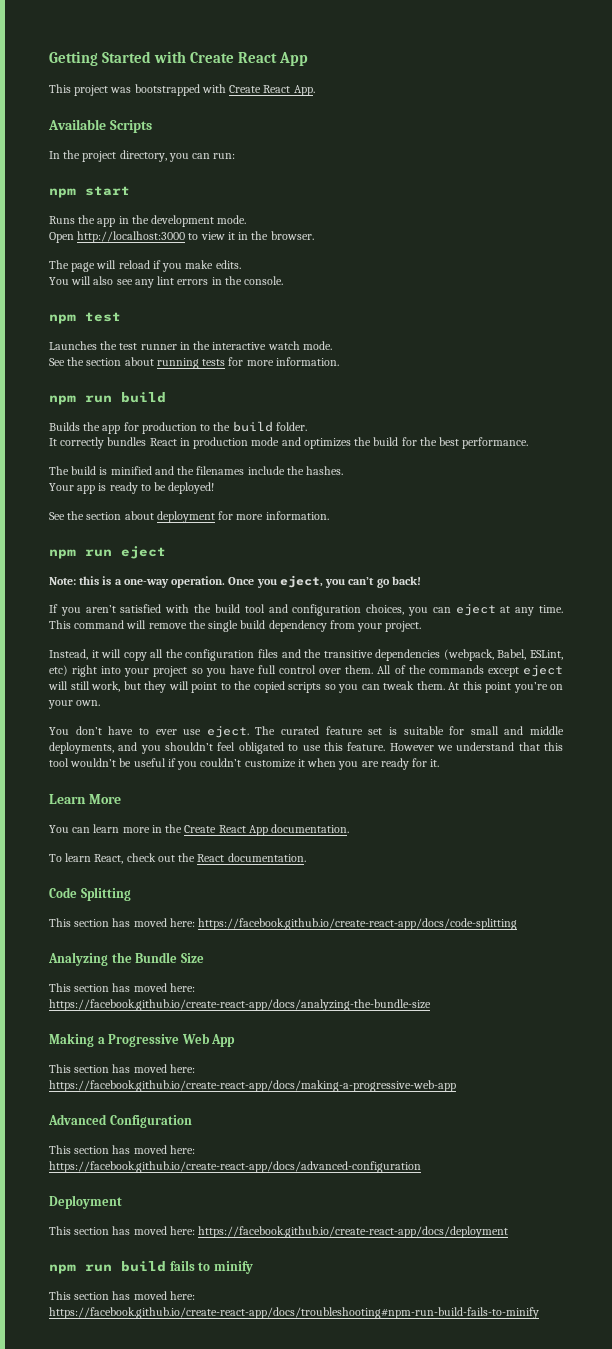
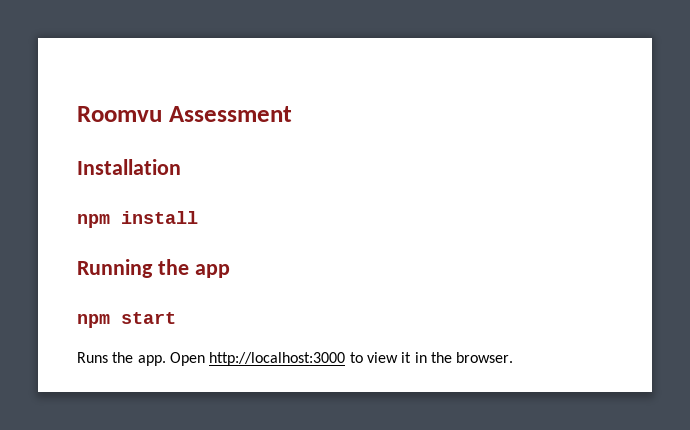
- Getting Started with Create React App
- This project was bootstrapped with Create React App.
- Available Scripts
- In the project directory, you can run:
+ Roomvu Assessment
+ Installation
+ npm install
+ Running the app
- Runs the app in the development mode.
- Open http://localhost:3000 to view it in the browser.
+ Runs the app. Open http://localhost:3000 to view it in the browser.
- The page will reload if you make edits.
- You will also see any lint errors in the console.
- npm test
- Launches the test runner in the interactive watch mode.
- See the section about running tests for more information.
- npm run build
- Builds the app for production to the build folder.
- It correctly bundles React in production mode and optimizes the build for the best performance.
- The build is minified and the filenames include the hashes.
- Your app is ready to be deployed!
- See the section about deployment for more information.
- npm run eject
- Note: this is a one-way operation. Once you eject, you can’t go back!
- If you aren’t satisfied with the build tool and configuration choices, you can eject at any time. This command will remove the single build dependency from your project.
- Instead, it will copy all the configuration files and the transitive dependencies (webpack, Babel, ESLint, etc) right into your project so you have full control over them. All of the commands except eject will still work, but they will point to the copied scripts so you can tweak them. At this point you’re on your own.
- You don’t have to ever use eject. The curated feature set is suitable for small and middle deployments, and you shouldn’t feel obligated to use this feature. However we understand that this tool wouldn’t be useful if you couldn’t customize it when you are ready for it.
- Learn More
- You can learn more in the Create React App documentation.
- To learn React, check out the React documentation.
- Code Splitting
- This section has moved here: https://facebook.github.io/create-react-app/docs/code-splitting
- Analyzing the Bundle Size
- This section has moved here: https://facebook.github.io/create-react-app/docs/analyzing-the-bundle-size
- Making a Progressive Web App
- This section has moved here: https://facebook.github.io/create-react-app/docs/making-a-progressive-web-app
- Advanced Configuration
- This section has moved here: https://facebook.github.io/create-react-app/docs/advanced-configuration
- Deployment
- This section has moved here: https://facebook.github.io/create-react-app/docs/deployment
- npm run build fails to minify
- This section has moved here: https://facebook.github.io/create-react-app/docs/troubleshooting#npm-run-build-fails-to-minify

